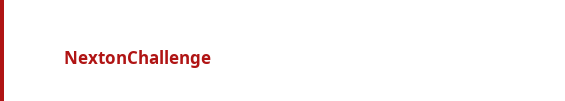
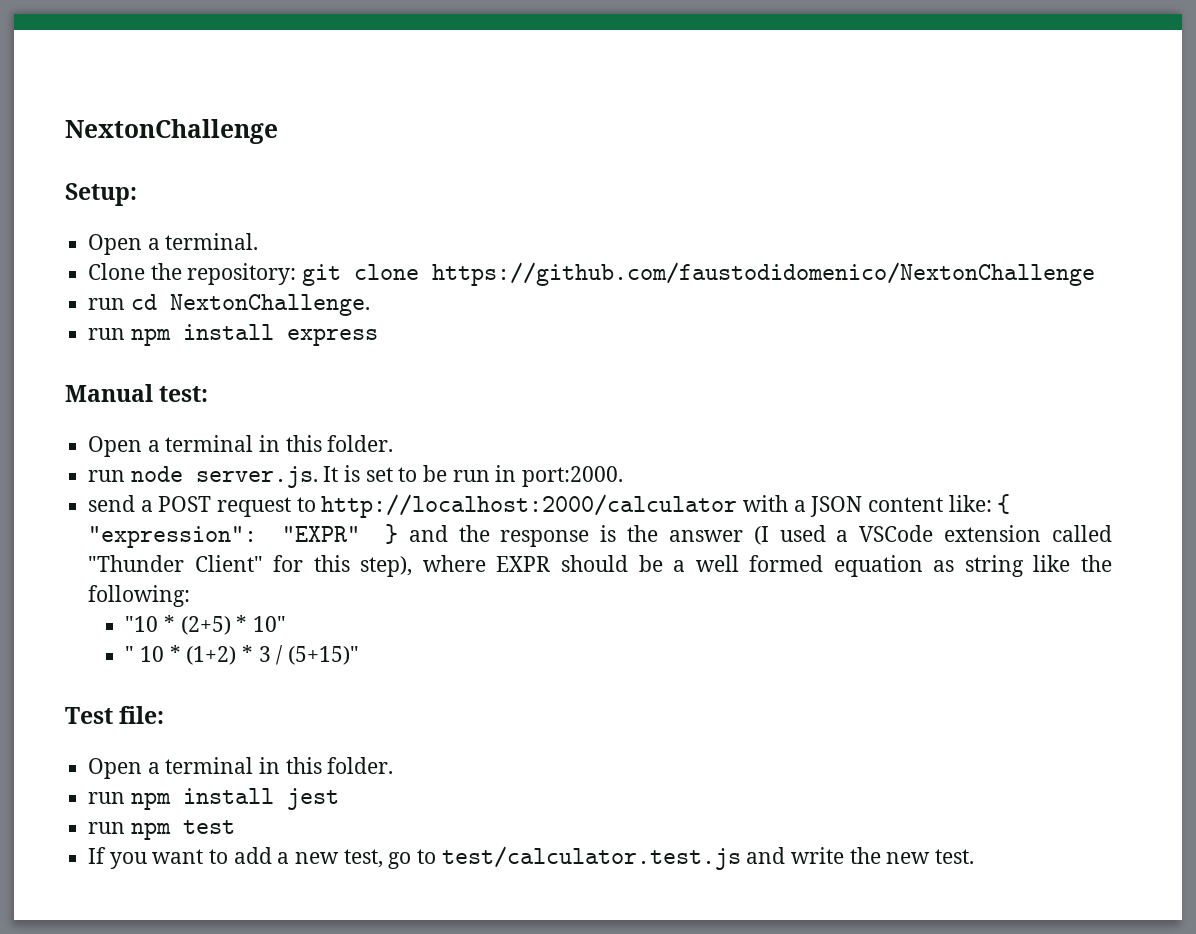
+ Setup:
+ Open a terminal.
+ Clone the repository: git clone https://github.com/faustodidomenico/NextonChallenge
+ run cd NextonChallenge.
+ run npm install express
+ Manual test:
+ Open a terminal in this folder.
+ run node server.js. It is set to be run in port:2000.
+ send a POST request to http://localhost:2000/calculator with a JSON content like: { "expression": "EXPR" } and the response is the answer (I used a VSCode extension called "Thunder Client" for this step), where EXPR should be a well formed equation as string like the following:
+ "10 * (2+5) * 10"
+ " 10 * (1+2) * 3 / (5+15)"
+ Test file:
+ Open a terminal in this folder.
+ run npm install jest
+ run npm test
+ If you want to add a new test, go to test/calculator.test.js and write the new test.

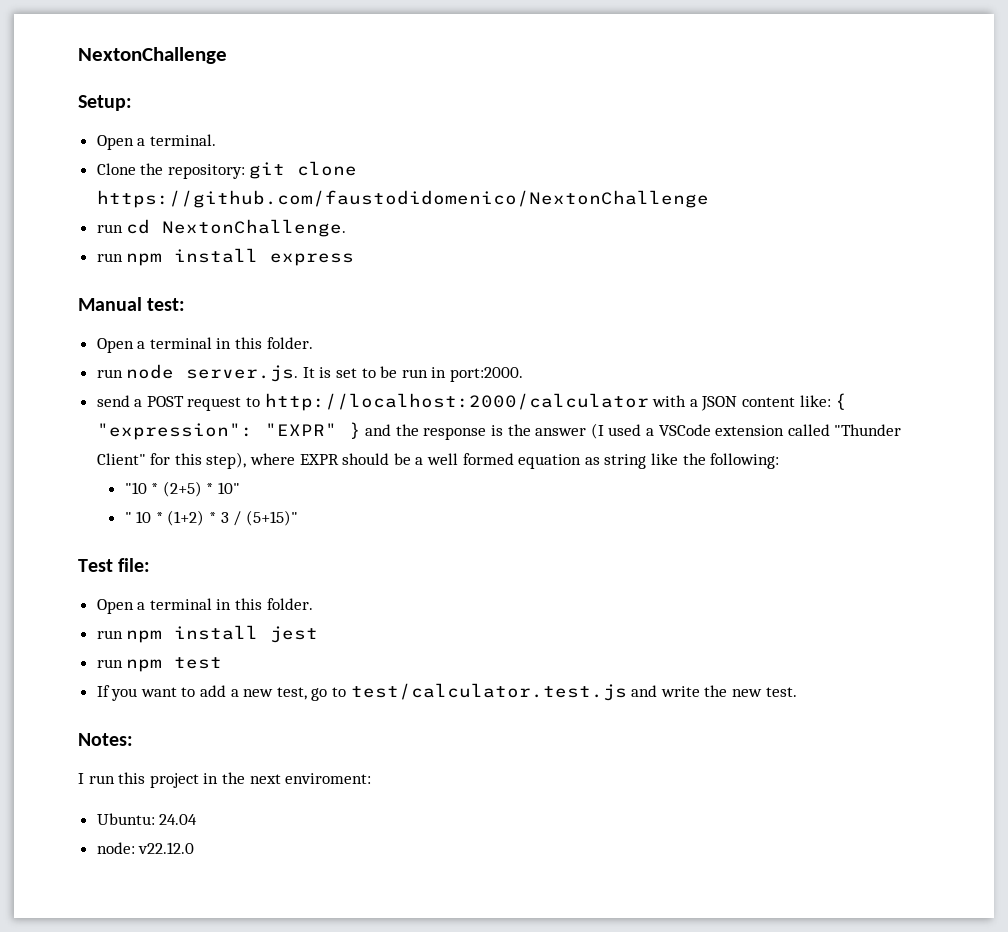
+ Notes:
+ I run this project in the next enviroment:
+ Ubuntu: 24.04
+ node: v22.12.0

